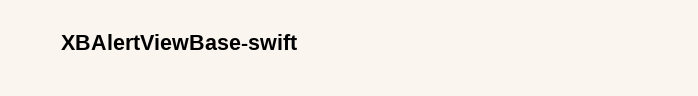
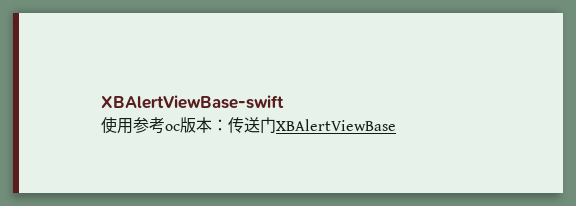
+ 使用参考oc版本：传送门XBAlertViewBase

